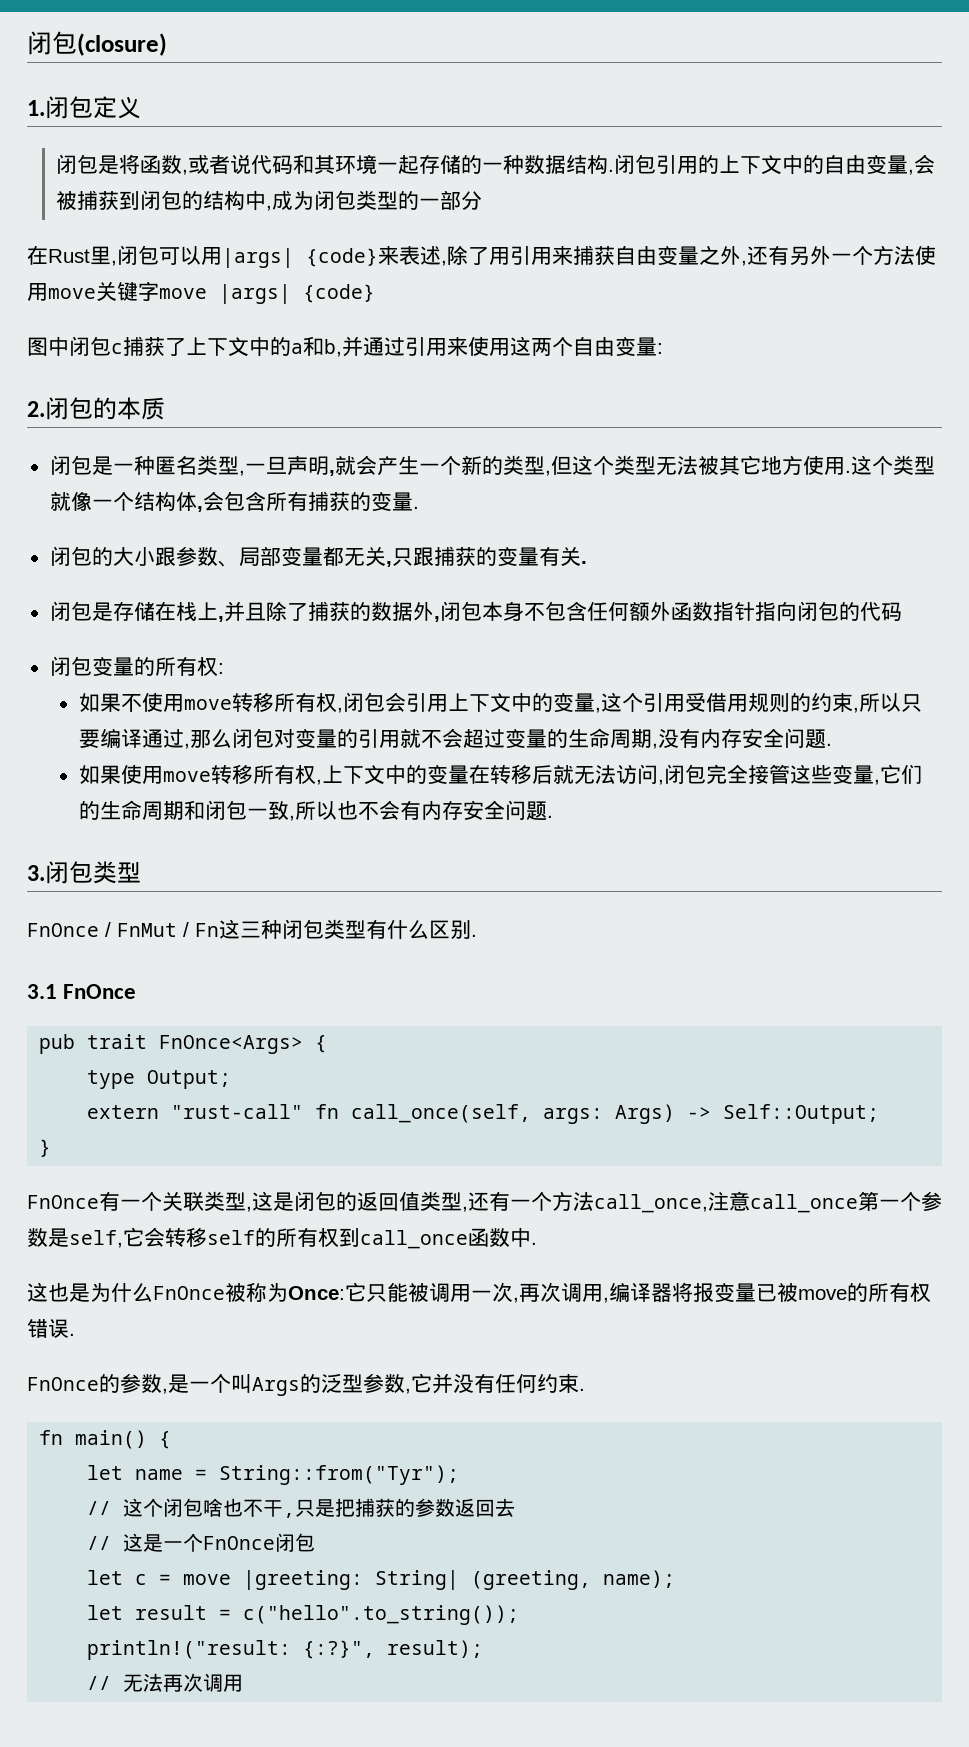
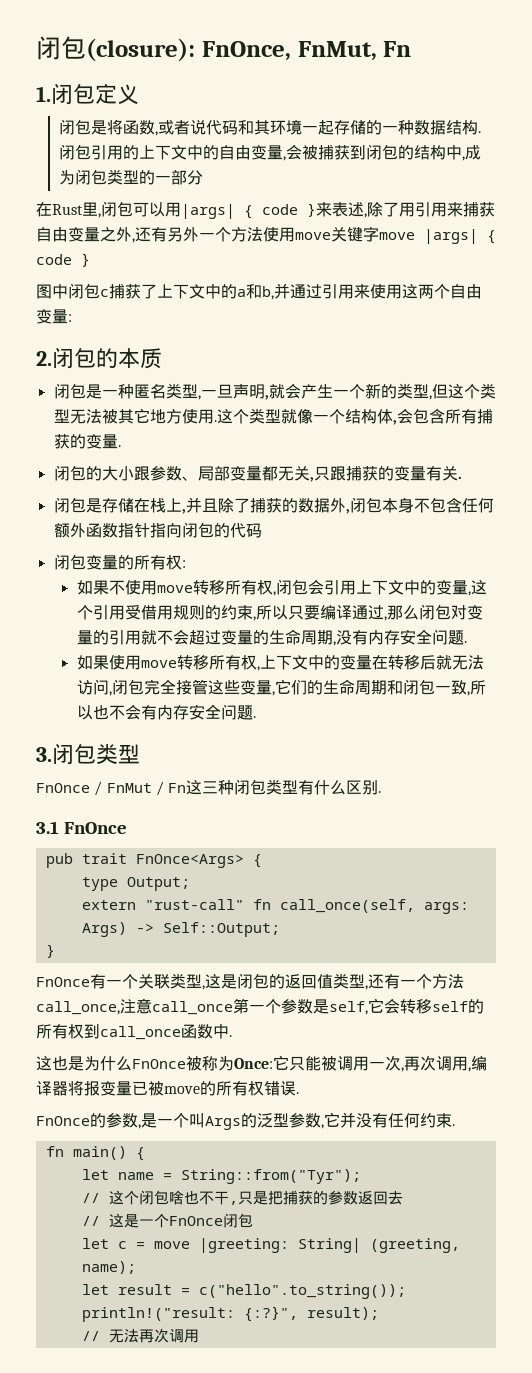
- 闭包(closure)
+ 闭包(closure): FnOnce, FnMut, Fn
- 在Rust里,闭包可以用|args| {code}来表述,除了用引用来捕获自由变量之外,还有另外一个方法使用move关键字move |args| {code}
+ 在Rust里,闭包可以用|args| { code }来表述,除了用引用来捕获自由变量之外,还有另外一个方法使用move关键字move |args| { code }

